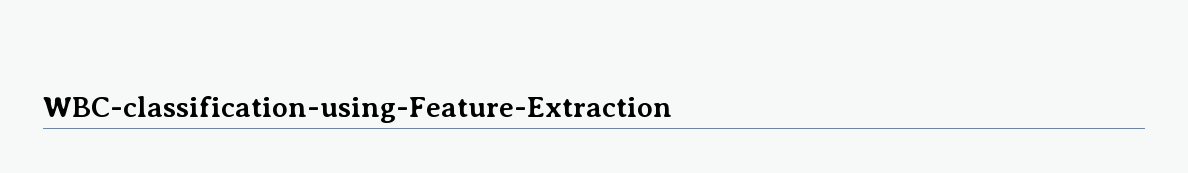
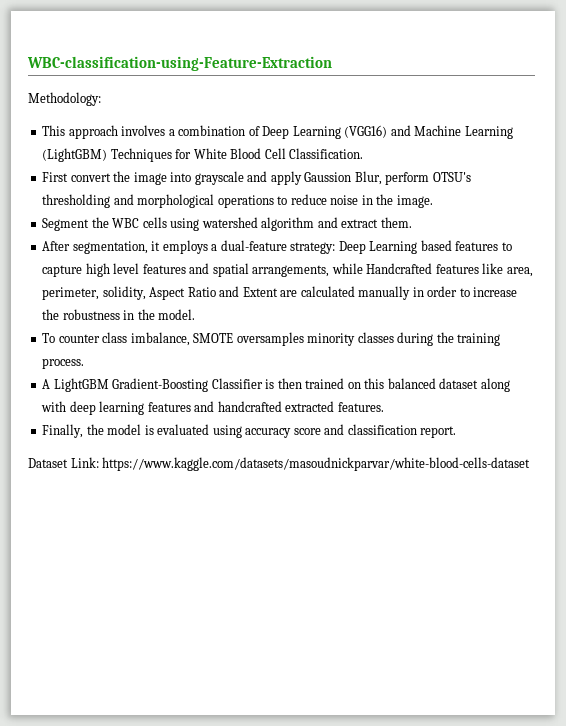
+ Methodology:
+ This approach involves a combination of Deep Learning (VGG16) and Machine Learning (LightGBM) Techniques for White Blood Cell Classification.
+ First convert the image into grayscale and apply Gaussion Blur, perform OTSU's thresholding and morphological operations to reduce noise in the image.
+ Segment the WBC cells using watershed algorithm and extract them.
+ After segmentation, it employs a dual-feature strategy: Deep Learning based features to capture high level features and spatial arrangements, while Handcrafted features like area, perimeter, solidity, Aspect Ratio and Extent are calculated manually in order to increase the robustness in the model.
+ To counter class imbalance, SMOTE oversamples minority classes during the training process.
+ A LightGBM Gradient-Boosting Classifier is then trained on this balanced dataset along with deep learning features and handcrafted extracted features.
+ Finally, the model is evaluated using accuracy score and classification report.
+ Dataset Link: https://www.kaggle.com/datasets/masoudnickparvar/white-blood-cells-dataset

